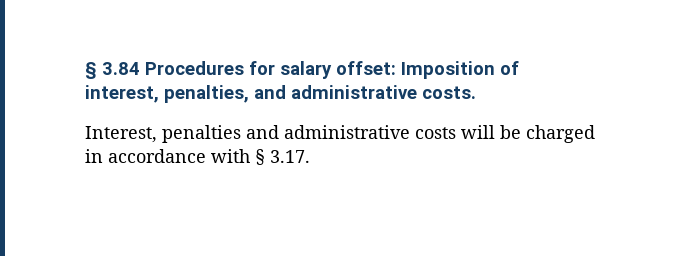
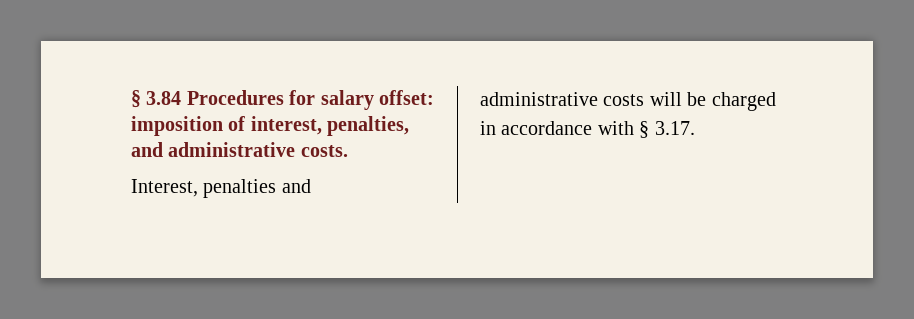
- § 3.84 Procedures for salary offset: Imposition of interest, penalties, and administrative costs.
+ § 3.84 Procedures for salary offset: imposition of interest, penalties, and administrative costs.

